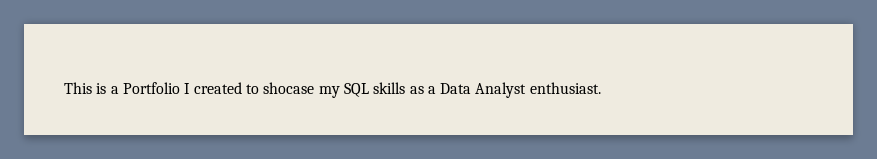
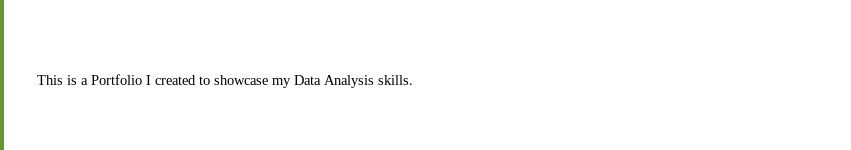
- This is a Portfolio I created to shocase my SQL skills as a Data Analyst enthusiast.
+ This is a Portfolio I created to showcase my Data Analysis skills.

